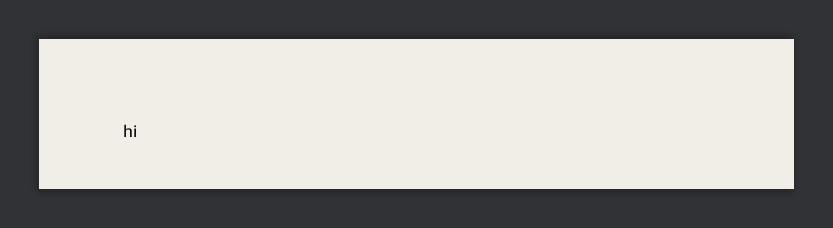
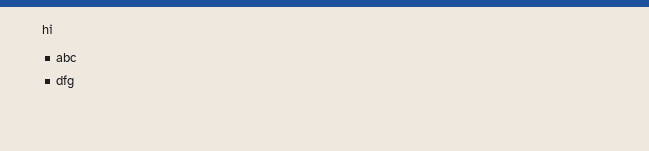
+ abc
+ dfg

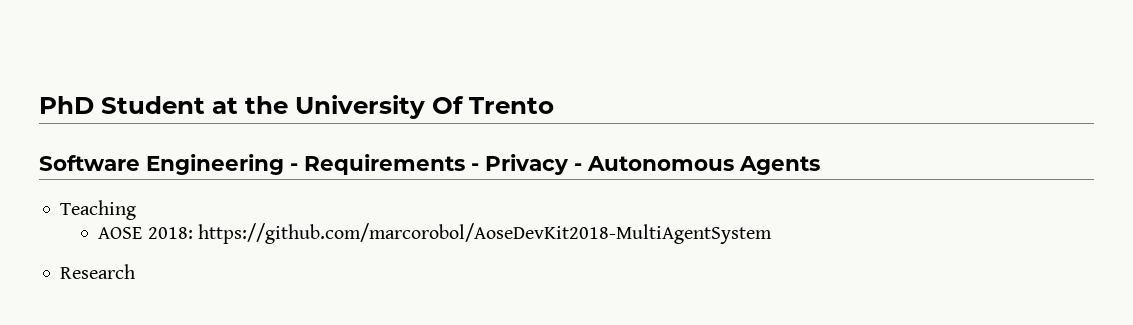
- hi
- abc
- dfg
+ PhD Student at the University Of Trento
+ Software Engineering - Requirements - Privacy - Autonomous Agents
+ Teaching
+ AOSE 2018: https://github.com/marcorobol/AoseDevKit2018-MultiAgentSystem
+ Research

